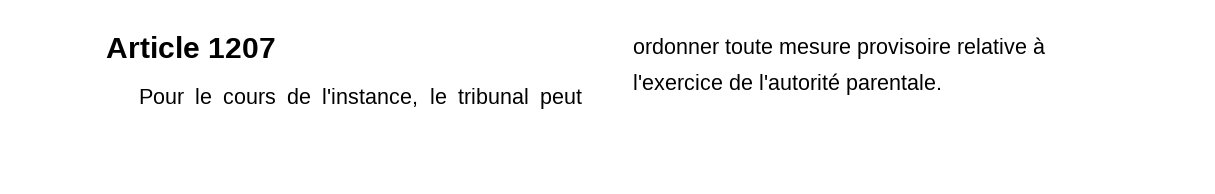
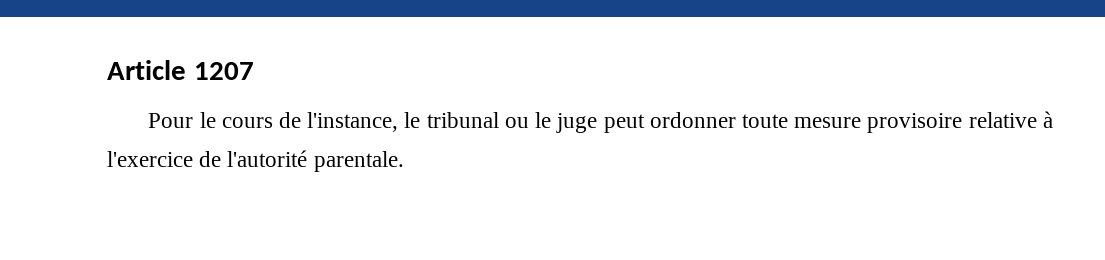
- Pour le cours de l'instance, le tribunal peut ordonner toute mesure provisoire relative à l'exercice de l'autorité parentale.
+ Pour le cours de l'instance, le tribunal ou le juge peut ordonner toute mesure provisoire relative à l'exercice de l'autorité parentale.

